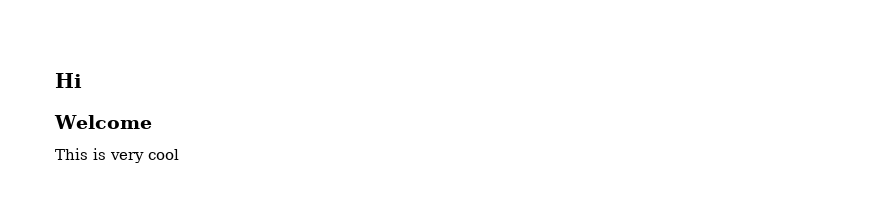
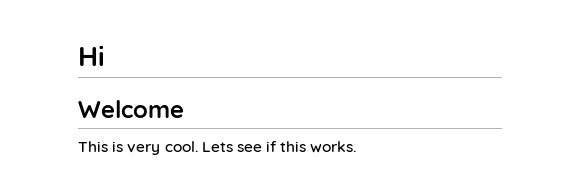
- This is very cool
+ This is very cool. Lets see if this works.

